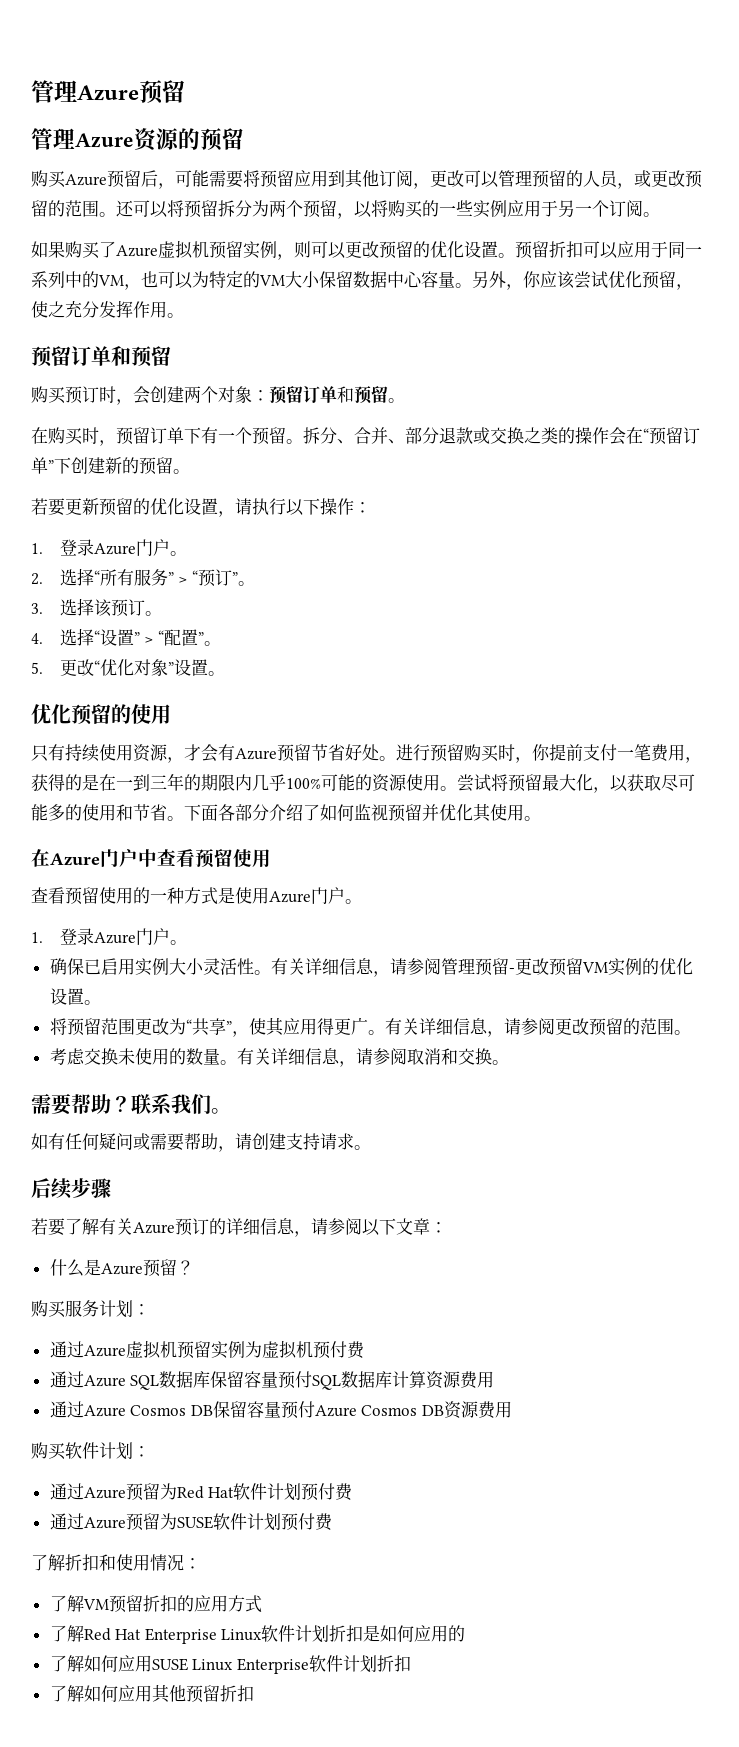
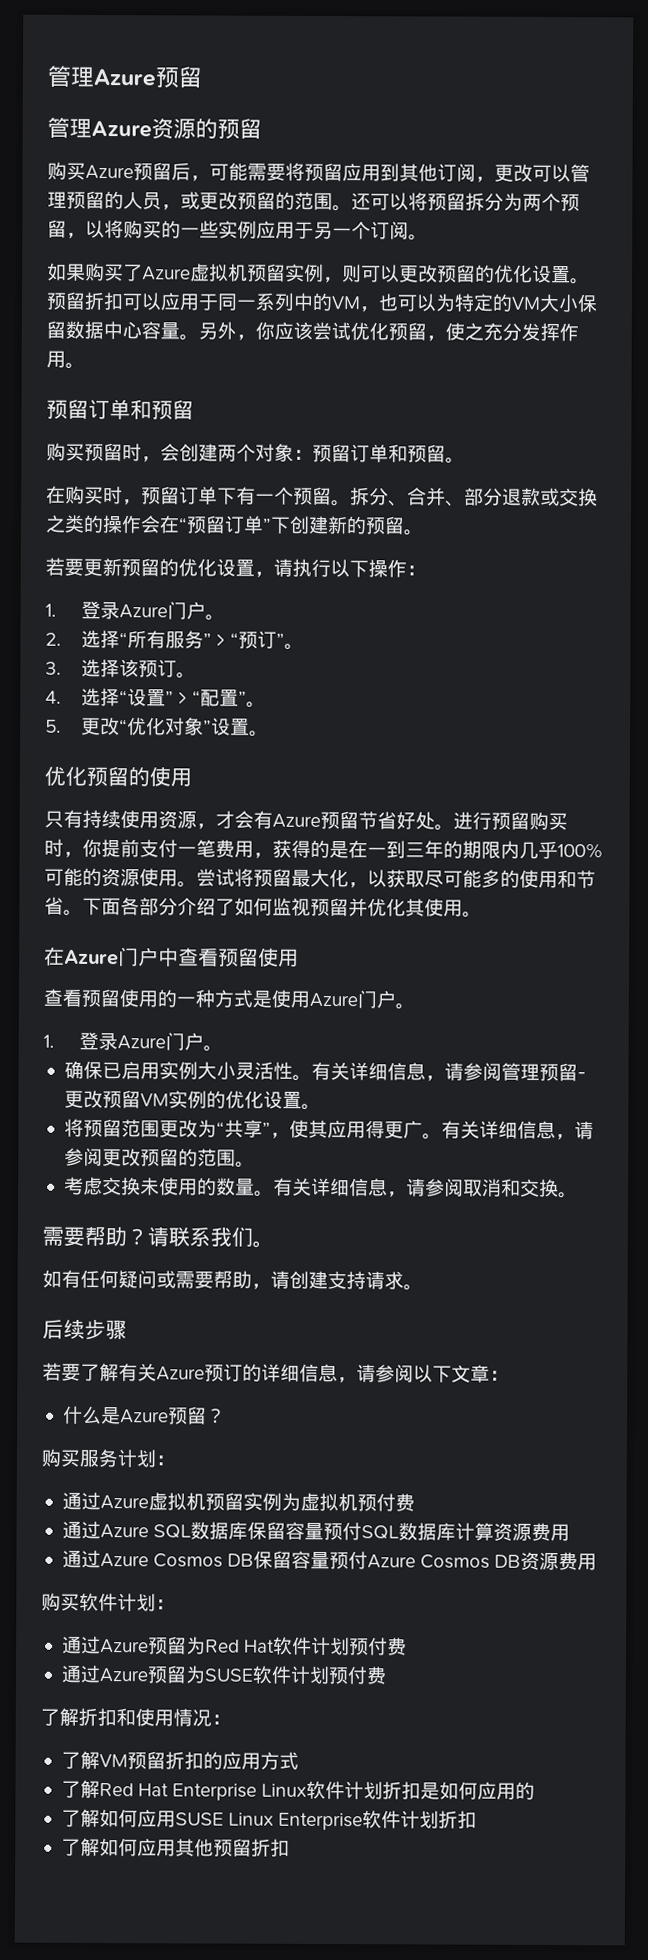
- 购买预订时，会创建两个对象：预留订单和预留。
+ 购买预留时，会创建两个对象：预留订单和预留。
- 联系我们。
+ 请联系我们。

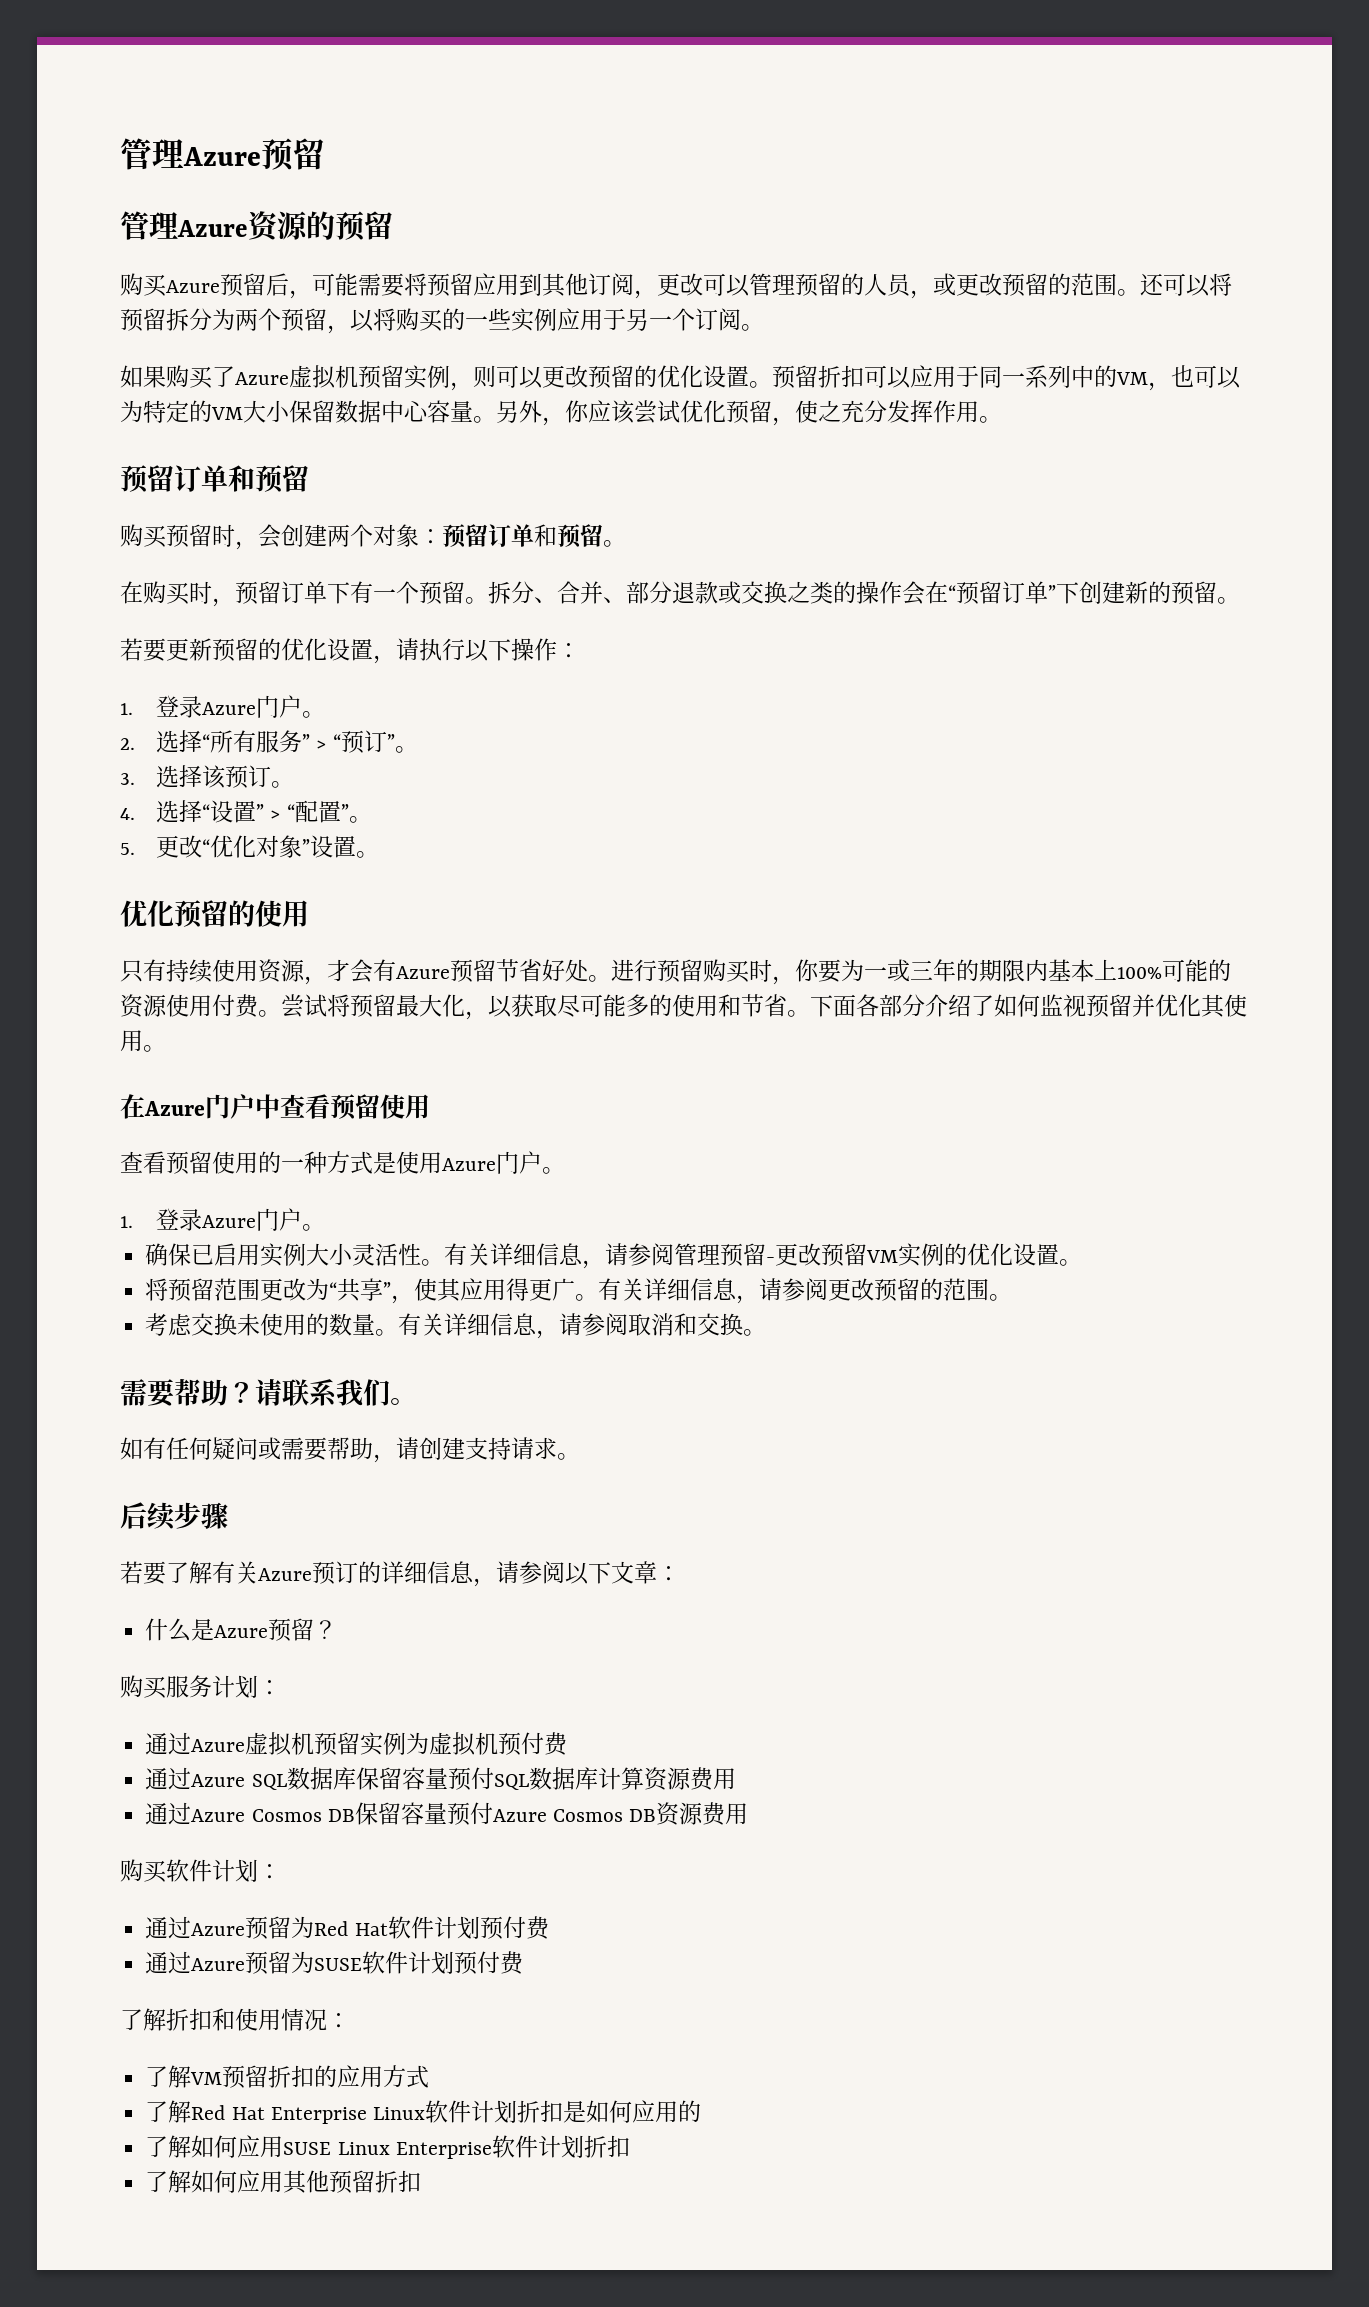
- 进行预留购买时，你提前支付一笔费用，获得的是在一到三年的期限内几乎100%可能的资源使用。
+ 进行预留购买时，你要为一或三年的期限内基本上100%可能的资源使用付费。

